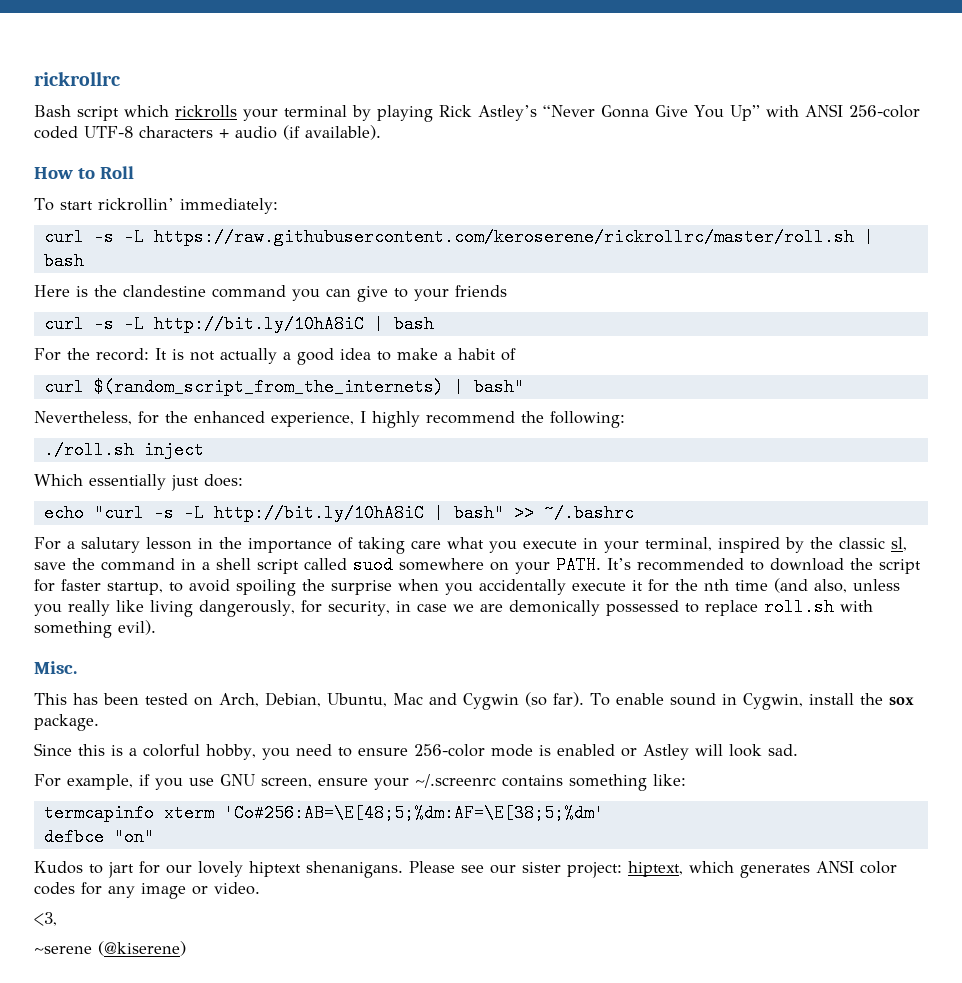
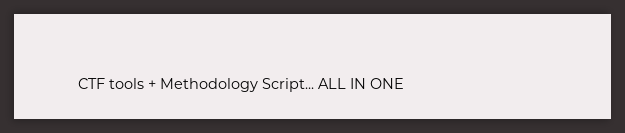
- rickrollrc
- Bash script which rickrolls your terminal by playing Rick Astley’s “Never Gonna Give You Up” with ANSI 256-color coded UTF-8 characters + audio (if available).
- How to Roll
- To start rickrollin’ immediately:
- curl -s -L https://raw.githubusercontent.com/keroserene/rickrollrc/master/roll.sh | bash
- Here is the clandestine command you can give to your friends
- curl -s -L http://bit.ly/10hA8iC | bash
- For the record: It is not actually a good idea to make a habit of
- curl $(random_script_from_the_internets) | bash"
- Nevertheless, for the enhanced experience, I highly recommend the following:
- ./roll.sh inject
- Which essentially just does:
- echo "curl -s -L http://bit.ly/10hA8iC | bash" >> ~/.bashrc
- For a salutary lesson in the importance of taking care what you execute in your terminal, inspired by the classic sl, save the command in a shell script called suod somewhere on your PATH. It’s recommended to download the script for faster startup, to avoid spoiling the surprise when you accidentally execute it for the nth time (and also, unless you really like living dangerously, for security, in case we are demonically possessed to replace roll.sh with something evil).
- Misc.
- This has been tested on Arch, Debian, Ubuntu, Mac and Cygwin (so far). To enable sound in Cygwin, install the sox package.
- Since this is a colorful hobby, you need to ensure 256-color mode is enabled or Astley will look sad.
- For example, if you use GNU screen, ensure your ~/.screenrc contains something like:
- termcapinfo xterm 'Co#256:AB=\E[48;5;%dm:AF=\E[38;5;%dm'
- defbce "on"
- Kudos to jart for our lovely hiptext shenanigans. Please see our sister project: hiptext, which generates ANSI color codes for any image or video.
- <3,
- ~serene (@kiserene)
+ CTF tools + Methodology Script... ALL IN ONE

